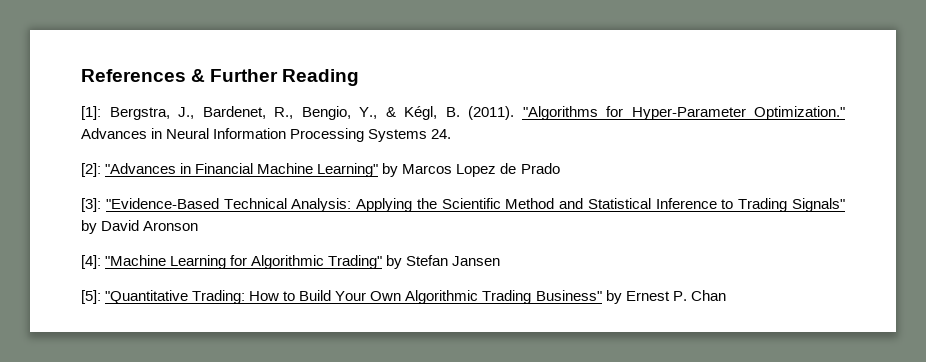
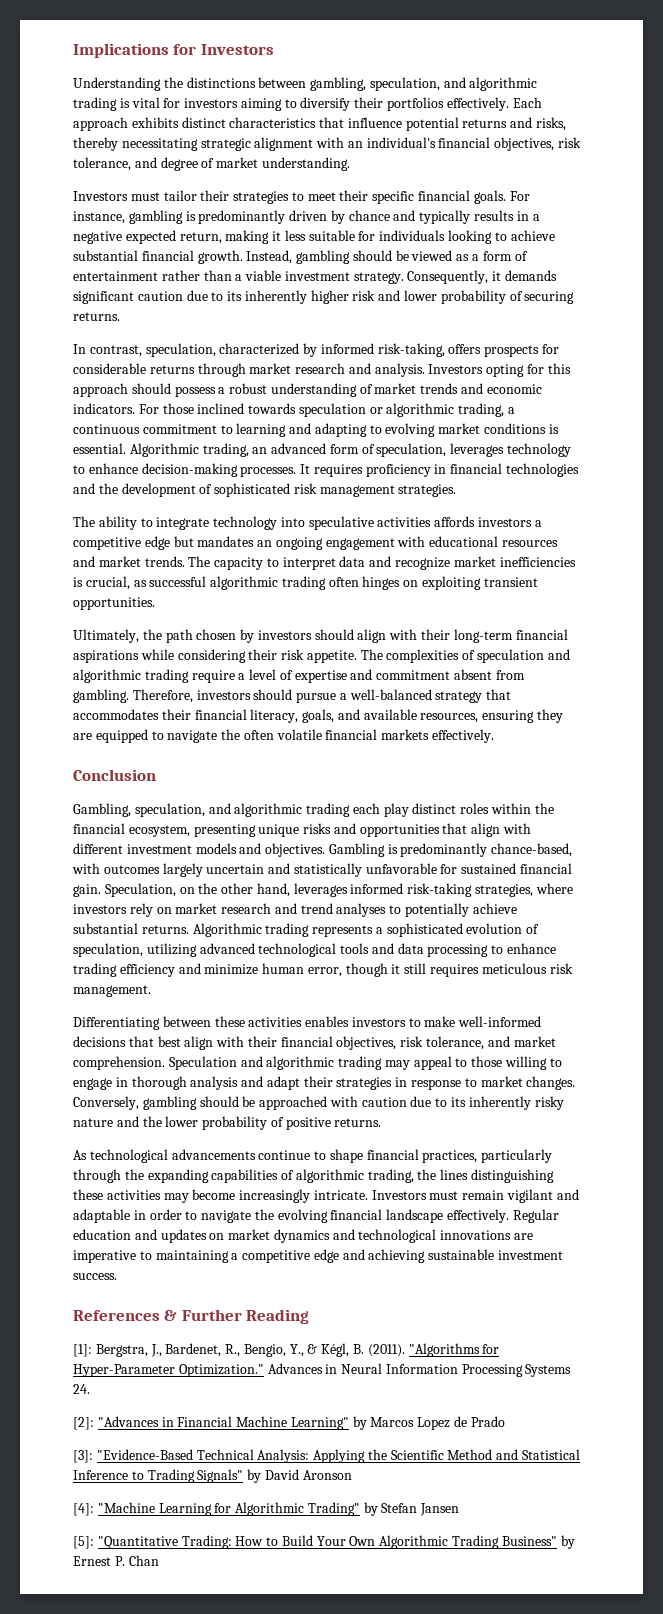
+ Implications for Investors
+ Understanding the distinctions between gambling, speculation, and algorithmic trading is vital for investors aiming to diversify their portfolios effectively. Each approach exhibits distinct characteristics that influence potential returns and risks, thereby necessitating strategic alignment with an individual's financial objectives, risk tolerance, and degree of market understanding.
+ Investors must tailor their strategies to meet their specific financial goals. For instance, gambling is predominantly driven by chance and typically results in a negative expected return, making it less suitable for individuals looking to achieve substantial financial growth. Instead, gambling should be viewed as a form of entertainment rather than a viable investment strategy. Consequently, it demands significant caution due to its inherently higher risk and lower probability of securing returns.
+ In contrast, speculation, characterized by informed risk-taking, offers prospects for considerable returns through market research and analysis. Investors opting for this approach should possess a robust understanding of market trends and economic indicators. For those inclined towards speculation or algorithmic trading, a continuous commitment to learning and adapting to evolving market conditions is essential. Algorithmic trading, an advanced form of speculation, leverages technology to enhance decision-making processes. It requires proficiency in financial technologies and the development of sophisticated risk management strategies.
+ The ability to integrate technology into speculative activities affords investors a competitive edge but mandates an ongoing engagement with educational resources and market trends. The capacity to interpret data and recognize market inefficiencies is crucial, as successful algorithmic trading often hinges on exploiting transient opportunities.
+ Ultimately, the path chosen by investors should align with their long-term financial aspirations while considering their risk appetite. The complexities of speculation and algorithmic trading require a level of expertise and commitment absent from gambling. Therefore, investors should pursue a well-balanced strategy that accommodates their financial literacy, goals, and available resources, ensuring they are equipped to navigate the often volatile financial markets effectively.
+ Conclusion
+ Gambling, speculation, and algorithmic trading each play distinct roles within the financial ecosystem, presenting unique risks and opportunities that align with different investment models and objectives. Gambling is predominantly chance-based, with outcomes largely uncertain and statistically unfavorable for sustained financial gain. Speculation, on the other hand, leverages informed risk-taking strategies, where investors rely on market research and trend analyses to potentially achieve substantial returns. Algorithmic trading represents a sophisticated evolution of speculation, utilizing advanced technological tools and data processing to enhance trading efficiency and minimize human error, though it still requires meticulous risk management.
+ Differentiating between these activities enables investors to make well-informed decisions that best align with their financial objectives, risk tolerance, and market comprehension. Speculation and algorithmic trading may appeal to those willing to engage in thorough analysis and adapt their strategies in response to market changes. Conversely, gambling should be approached with caution due to its inherently risky nature and the lower probability of positive returns.
+ As technological advancements continue to shape financial practices, particularly through the expanding capabilities of algorithmic trading, the lines distinguishing these activities may become increasingly intricate. Investors must remain vigilant and adaptable in order to navigate the evolving financial landscape effectively. Regular education and updates on market dynamics and technological innovations are imperative to maintaining a competitive edge and achieving sustainable investment success.

